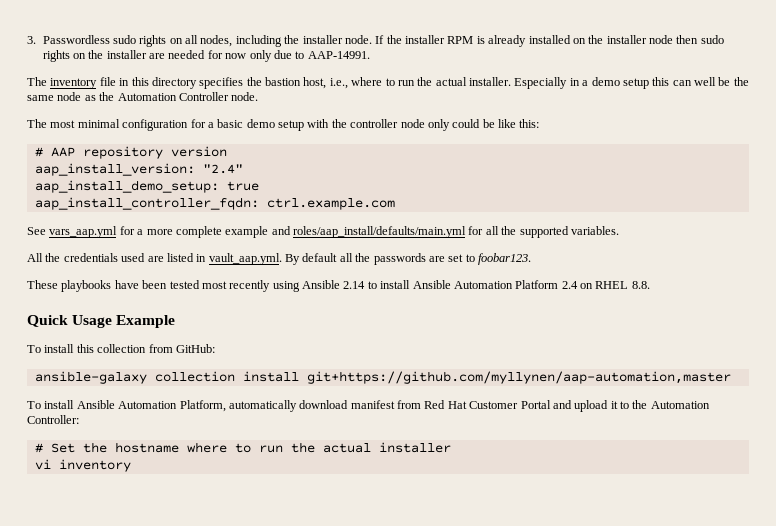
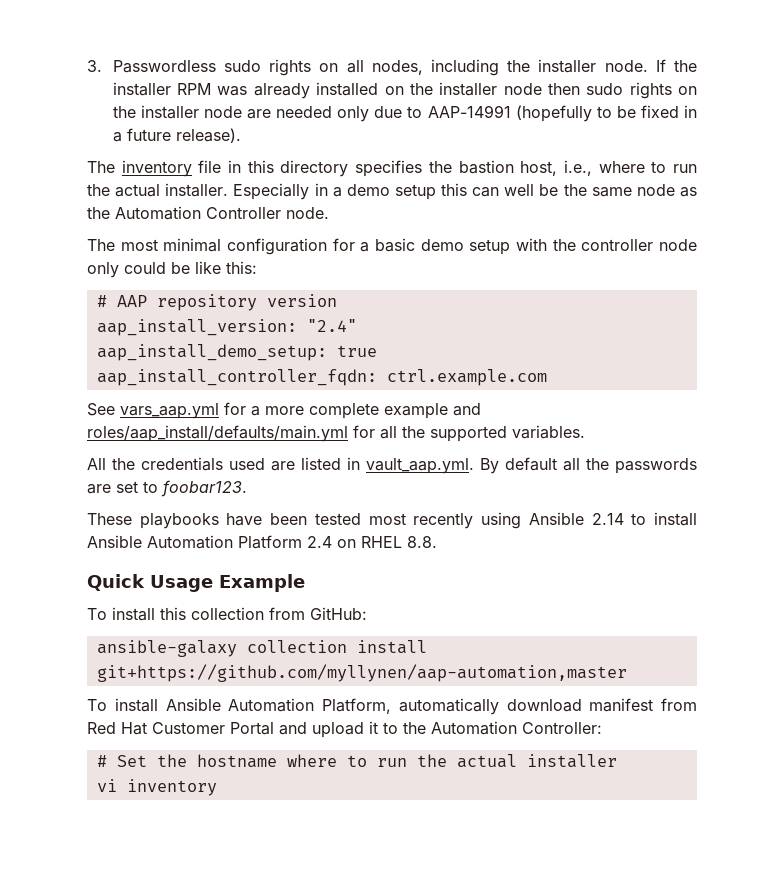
- If the installer RPM is already installed on the installer node then sudo rights on the installer are needed for now only due to AAP-14991.
+ If the installer RPM was already installed on the installer node then sudo rights on the installer node are needed only due to AAP-14991 (hopefully to be fixed in a future release).

